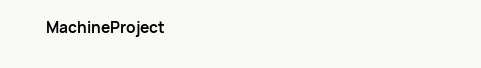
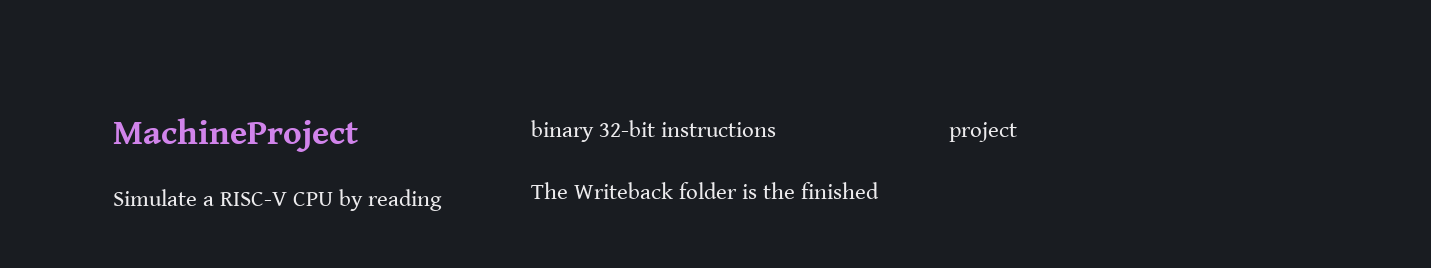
+ Simulate a RISC-V CPU by reading binary 32-bit instructions
+ The Writeback folder is the finished project

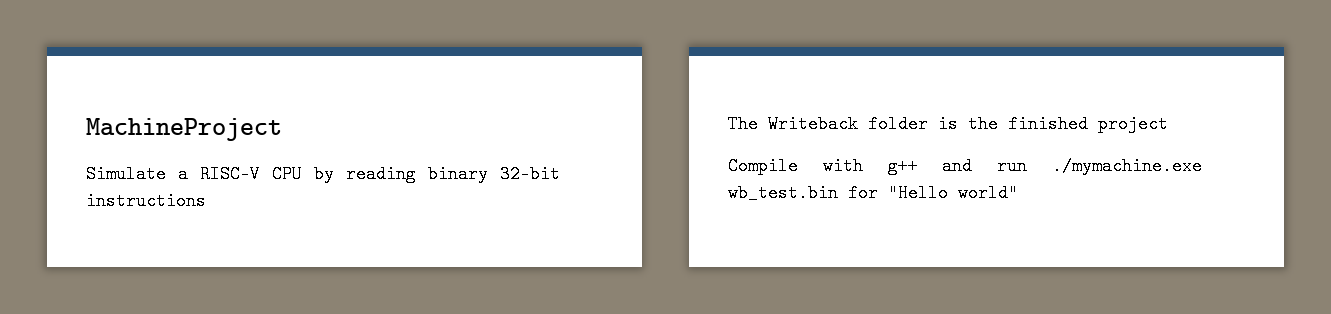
+ Compile with g++ and run ./mymachine.exe wb_test.bin for "Hello world"

